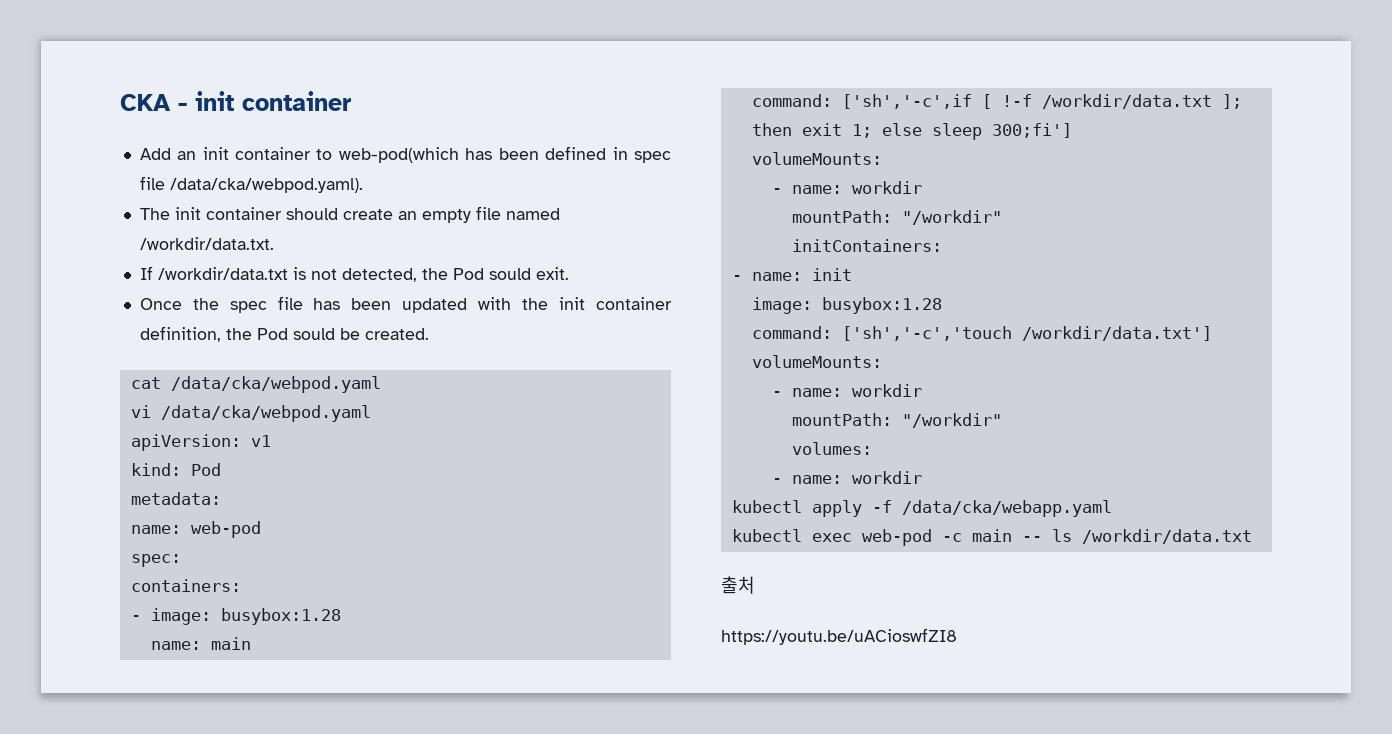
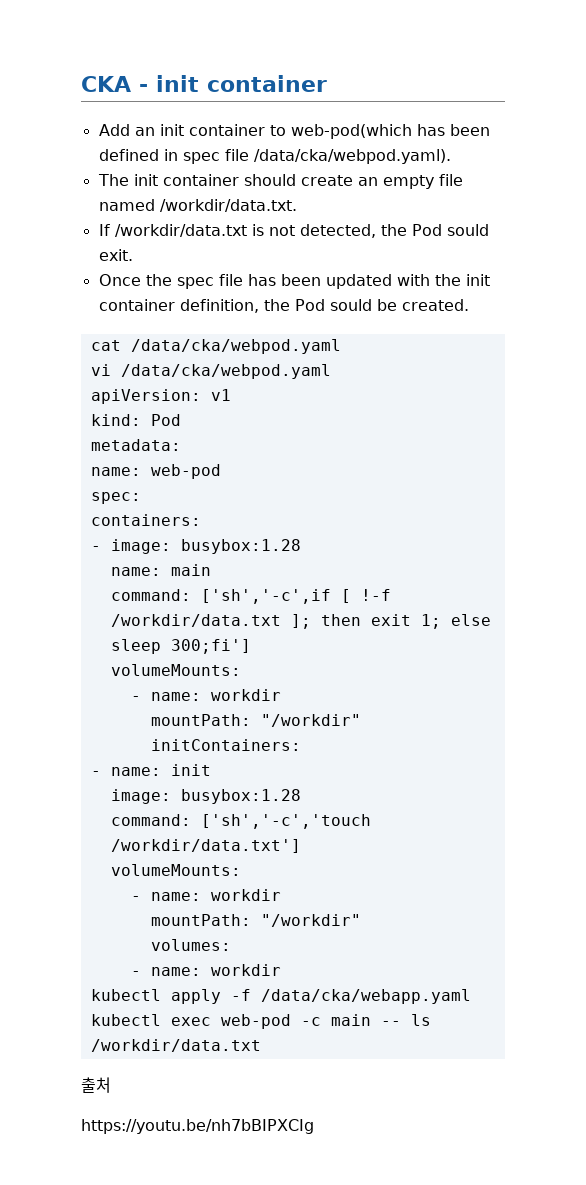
- https://youtu.be/uACioswfZI8
+ https://youtu.be/nh7bBIPXCIg

